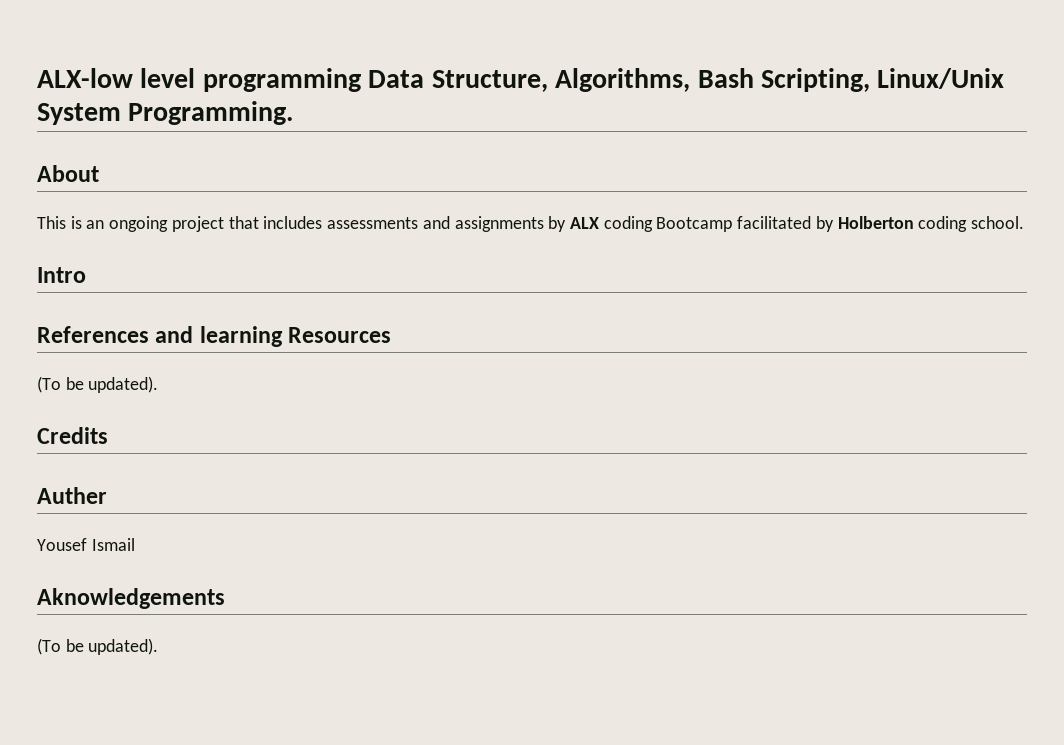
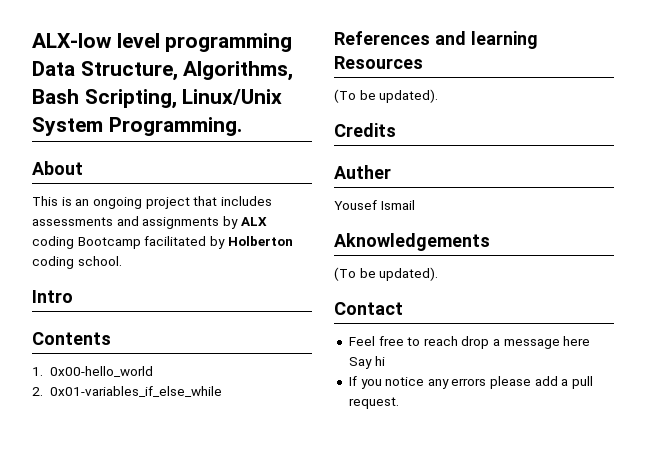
+ Contents
+ 1. 0x00-hello_world
+ 2. 0x01-variables_if_else_while
+ Contact
+ Feel free to reach drop a message here Say hi
+ If you notice any errors please add a pull request.

